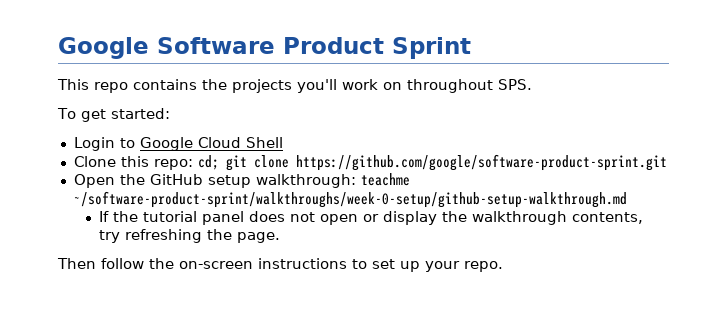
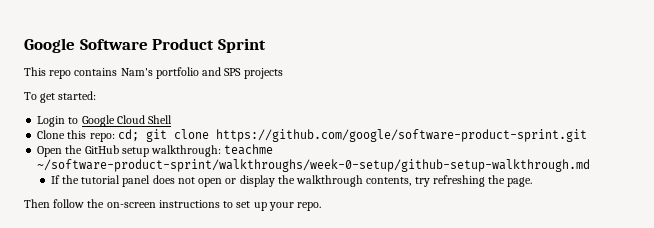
- This repo contains the projects you'll work on throughout SPS.
+ This repo contains Nam's portfolio and SPS projects

